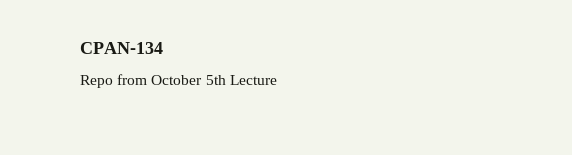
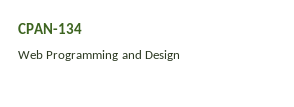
- Repo from October 5th Lecture
+ Web Programming and Design

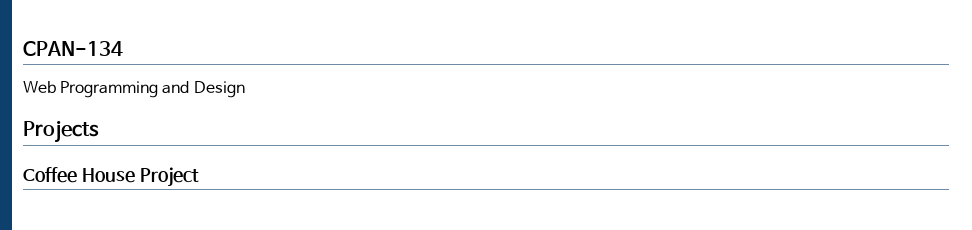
+ Projects
+ Coffee House Project

